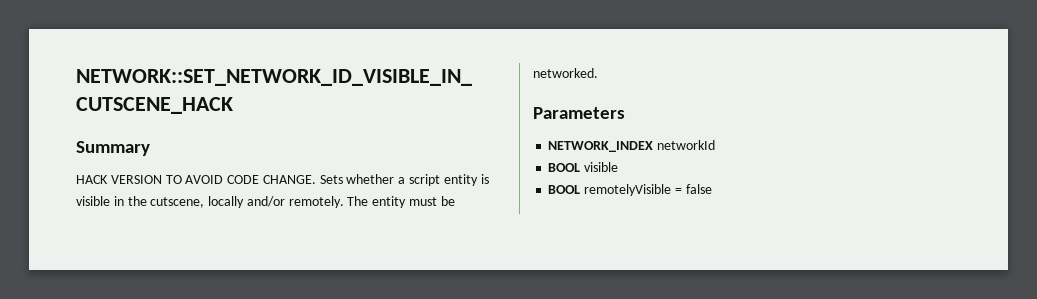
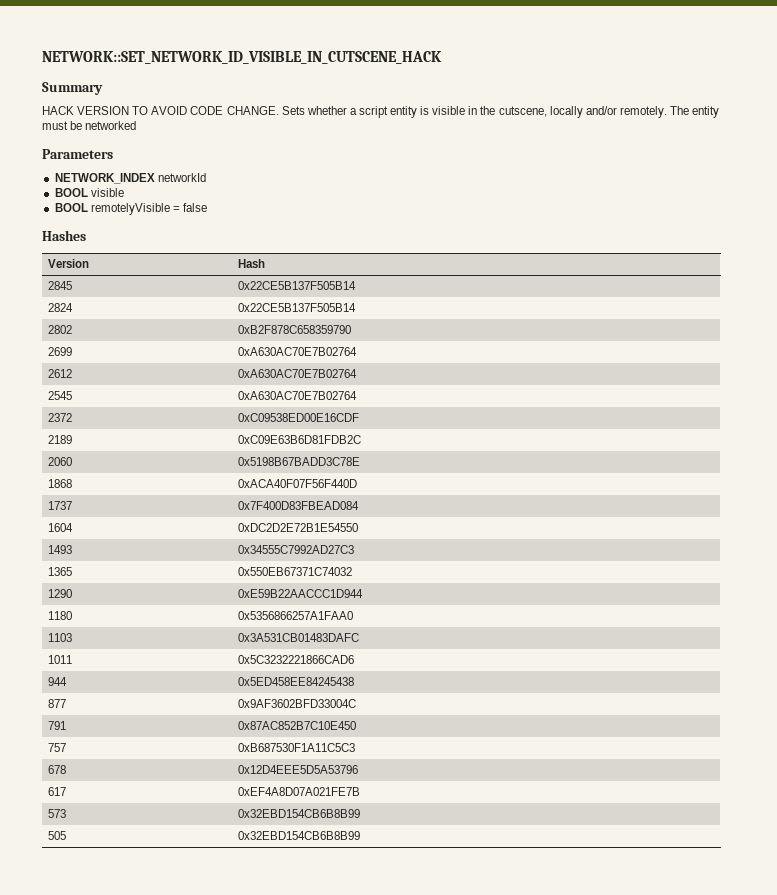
- The entity must be networked.
+ The entity must be networked
+ Hashes
+ Version | Hash
+ 2845 | 0x22CE5B137F505B14
+ 2824 | 0x22CE5B137F505B14
+ 2802 | 0xB2F878C658359790
+ 2699 | 0xA630AC70E7B02764
+ 2612 | 0xA630AC70E7B02764
+ 2545 | 0xA630AC70E7B02764
+ 2372 | 0xC09538ED00E16CDF
+ 2189 | 0xC09E63B6D81FDB2C
+ 2060 | 0x5198B67BADD3C78E
+ 1868 | 0xACA40F07F56F440D
+ 1737 | 0x7F400D83FBEAD084
+ 1604 | 0xDC2D2E72B1E54550
+ 1493 | 0x34555C7992AD27C3
+ 1365 | 0x550EB67371C74032
+ 1290 | 0xE59B22AACCC1D944
+ 1180 | 0x5356866257A1FAA0
+ 1103 | 0x3A531CB01483DAFC
+ 1011 | 0x5C3232221866CAD6
+ 944 | 0x5ED458EE84245438
+ 877 | 0x9AF3602BFD33004C
+ 791 | 0x87AC852B7C10E450
+ 757 | 0xB687530F1A11C5C3
+ 678 | 0x12D4EEE5D5A53796
+ 617 | 0xEF4A8D07A021FE7B
+ 573 | 0x32EBD154CB6B8B99
+ 505 | 0x32EBD154CB6B8B99

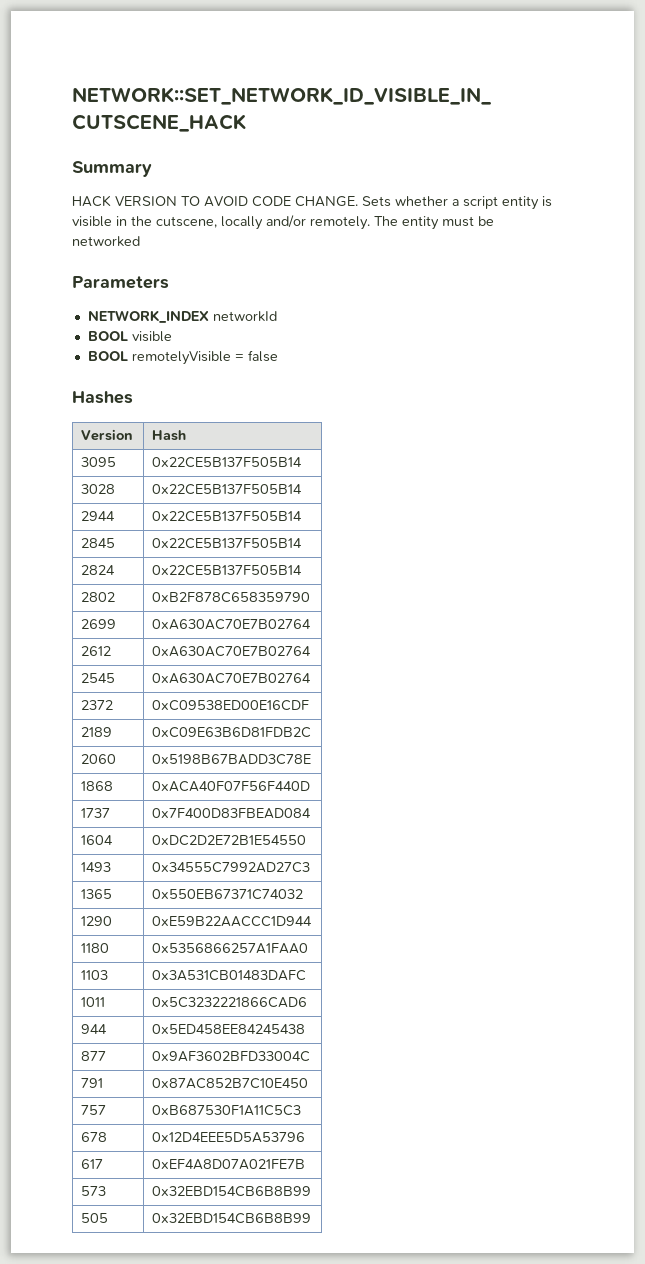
+ 3095 | 0x22CE5B137F505B14
+ 3028 | 0x22CE5B137F505B14
+ 2944 | 0x22CE5B137F505B14

